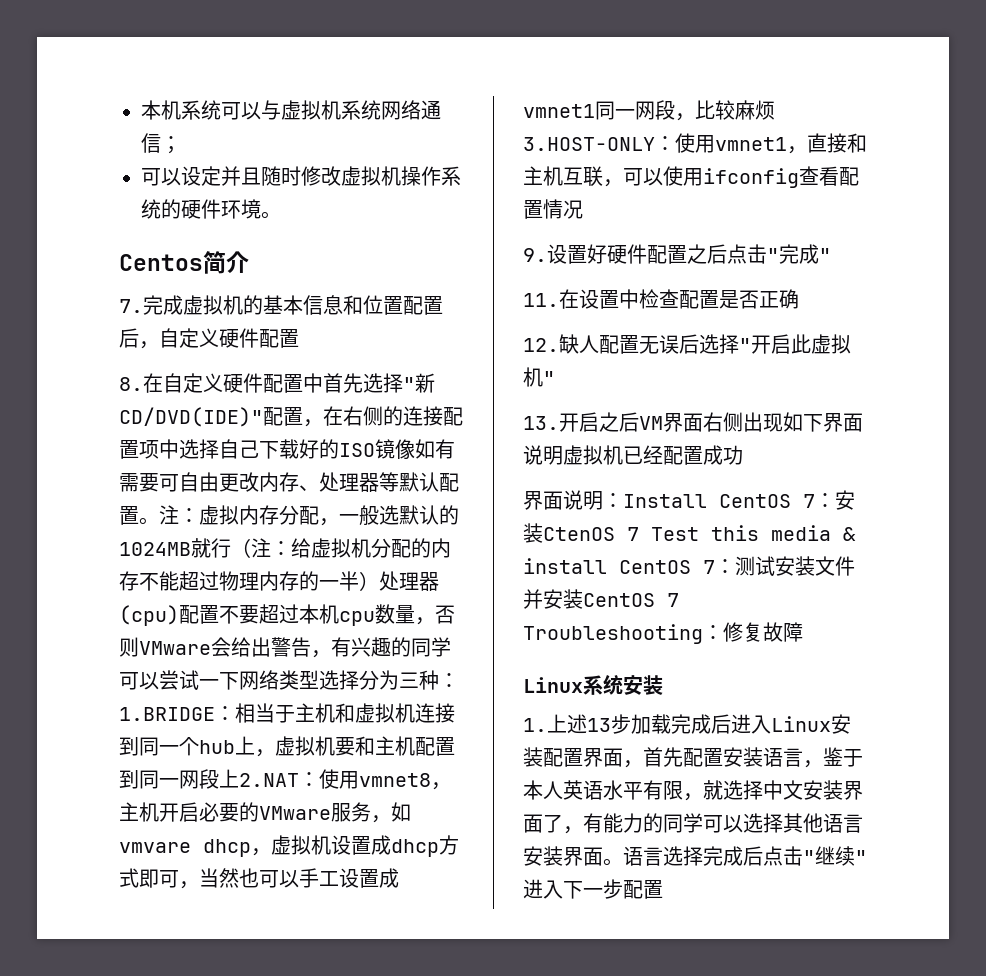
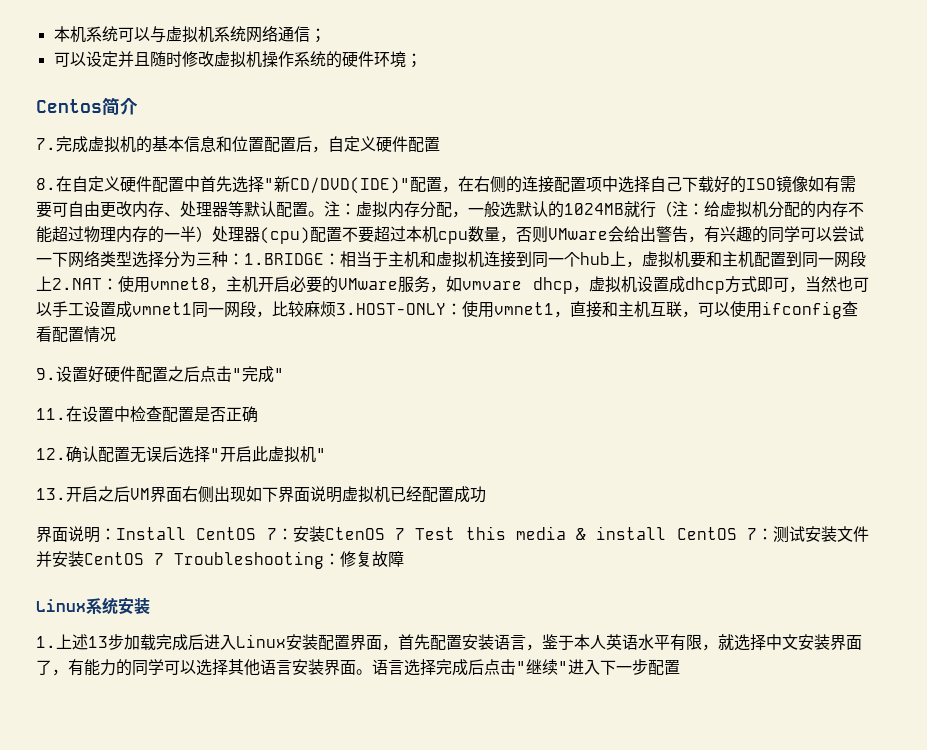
- 可以设定并且随时修改虚拟机操作系统的硬件环境。
+ 可以设定并且随时修改虚拟机操作系统的硬件环境；
- 12.缺人配置无误后选择"开启此虚拟机"
+ 12.确认配置无误后选择"开启此虚拟机"

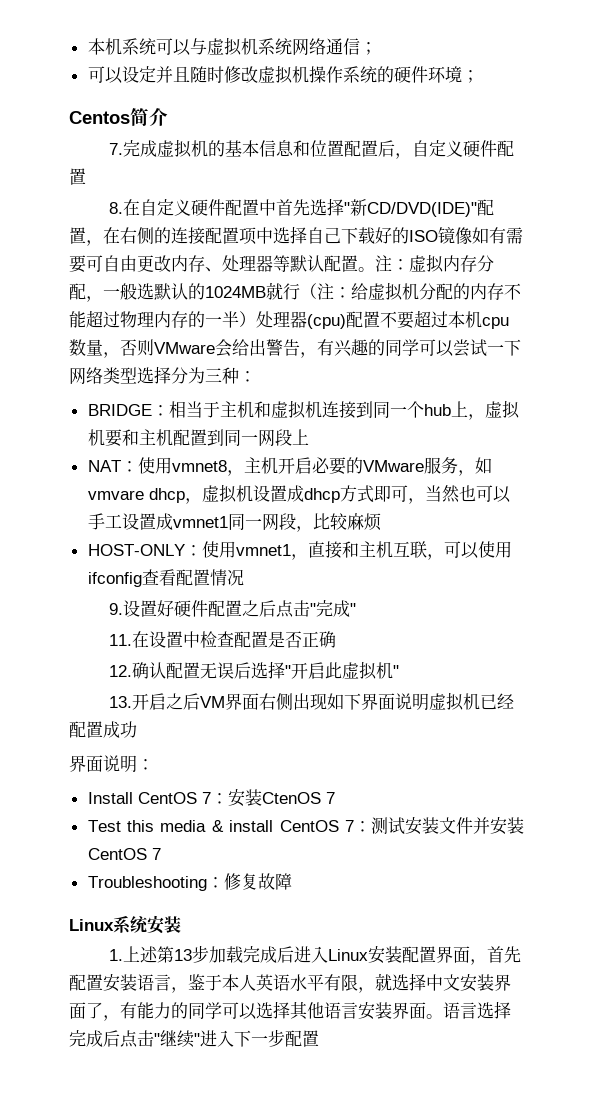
- 给虚拟机分配的内存不能超过物理内存的一半）处理器(cpu)配置不要超过本机cpu数量，否则VMware会给出警告，有兴趣的同学可以尝试一下网络类型选择分为三种：1.BRIDGE：
+ 给虚拟机分配的内存不能超过物理内存的一半）处理器(cpu)配置不要超过本机cpu数量，否则VMware会给出警告，有兴趣的同学可以尝试一下网络类型选择分为三种：
+ BRIDGE：
- 相当于主机和虚拟机连接到同一个hub上，虚拟机要和主机配置到同一网段上2.NAT：
+ 相当于主机和虚拟机连接到同一个hub上，虚拟机要和主机配置到同一网段上
+ NAT：
- 使用vmnet8，主机开启必要的VMware服务，如vmvare dhcp，虚拟机设置成dhcp方式即可，当然也可以手工设置成vmnet1同一网段，比较麻烦3.HOST-ONLY：
+ 使用vmnet8，主机开启必要的VMware服务，如vmvare dhcp，虚拟机设置成dhcp方式即可，当然也可以手工设置成vmnet1同一网段，比较麻烦
+ HOST-ONLY：
- 界面说明：Install CentOS 7：安装CtenOS 7 Test this media & install CentOS 7：测试安装文件并安装CentOS 7 Troubleshooting：修复故障
+ 界面说明：
+ Install CentOS 7：安装CtenOS 7
+ Test this media & install CentOS 7：测试安装文件并安装CentOS 7
+ Troubleshooting：修复故障
- 1.上述13步加载完成后进入Linux安装配置界面，首先配置安装语言，鉴于本人英语水平有限，就选择中文安装界面了，有能力的同学可以选择其他语言安装界面。
+ 1.上述第13步加载完成后进入Linux安装配置界面，首先配置安装语言，鉴于本人英语水平有限，就选择中文安装界面了，有能力的同学可以选择其他语言安装界面。

